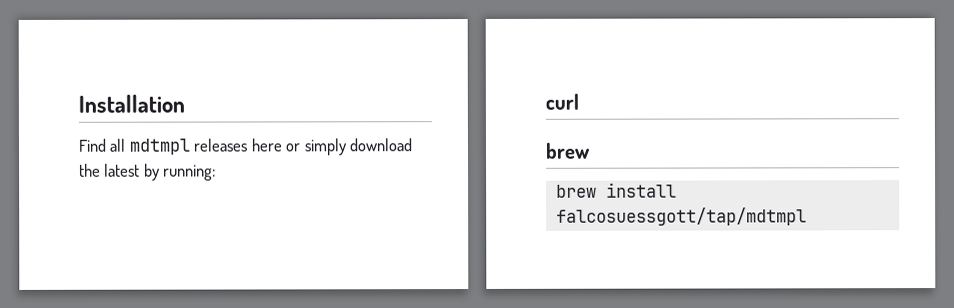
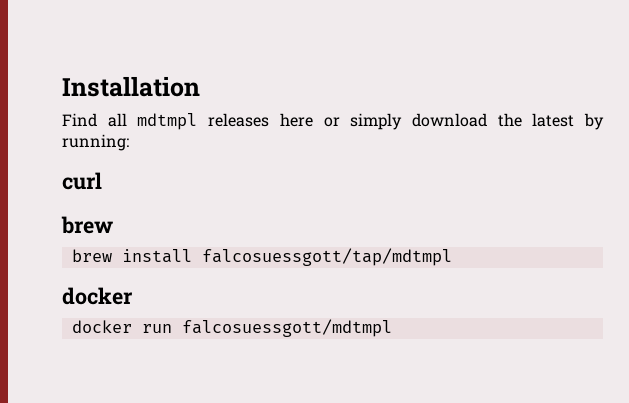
  brew install falcosuessgott/tap/mdtmpl
+ docker
+ docker run falcosuessgott/mdtmpl

